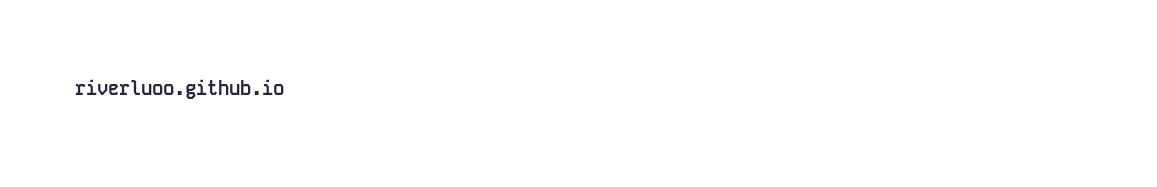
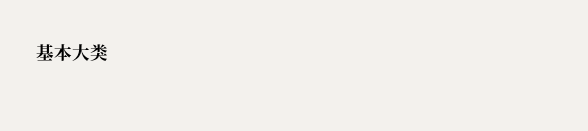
- riverluoo.github.io
+ 基本大类

